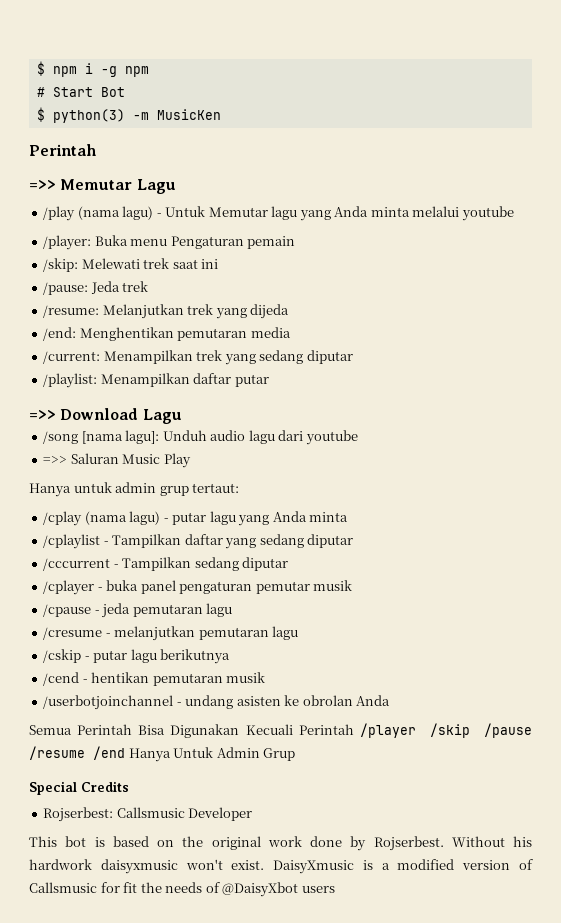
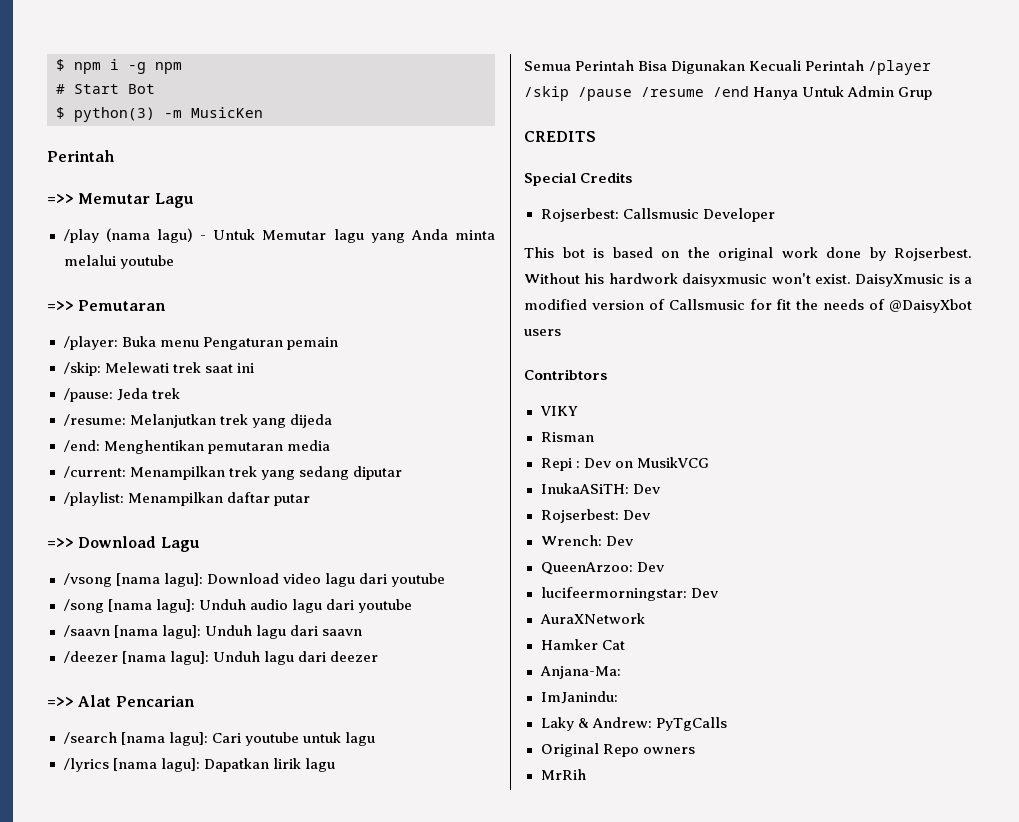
+ =>> Pemutaran
+ /vsong [nama lagu]: Download video lagu dari youtube
- =>> Saluran Music Play
- Hanya untuk admin grup tertaut:
- /cplay (nama lagu) - putar lagu yang Anda minta
- /cplaylist - Tampilkan daftar yang sedang diputar
- /cccurrent - Tampilkan sedang diputar
- /cplayer - buka panel pengaturan pemutar musik
- /cpause - jeda pemutaran lagu
- /cresume - melanjutkan pemutaran lagu
- /cskip - putar lagu berikutnya
- /cend - hentikan pemutaran musik
- /userbotjoinchannel - undang asisten ke obrolan Anda
+ /saavn [nama lagu]: Unduh lagu dari saavn
+ /deezer [nama lagu]: Unduh lagu dari deezer
+ =>> Alat Pencarian
+ /search [nama lagu]: Cari youtube untuk lagu
+ /lyrics [nama lagu]: Dapatkan lirik lagu
+ CREDITS
+ Contribtors
+ VIKY
+ Risman
+ Repi : Dev on MusikVCG
+ InukaASiTH: Dev
+ Rojserbest: Dev
+ Wrench: Dev
+ QueenArzoo: Dev
+ lucifeermorningstar: Dev
+ AuraXNetwork
+ Hamker Cat
+ Anjana-Ma:
+ ImJanindu:
+ Laky & Andrew: PyTgCalls
+ Original Repo owners
+ MrRih

